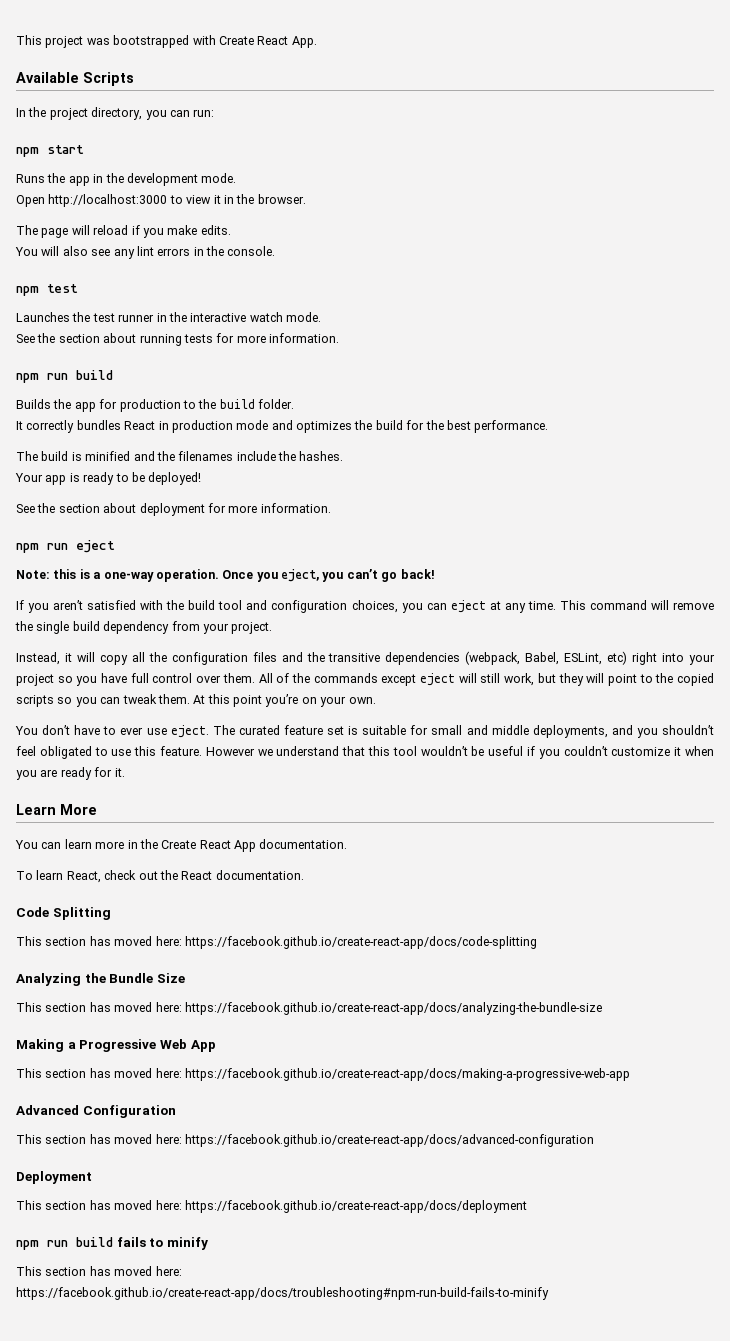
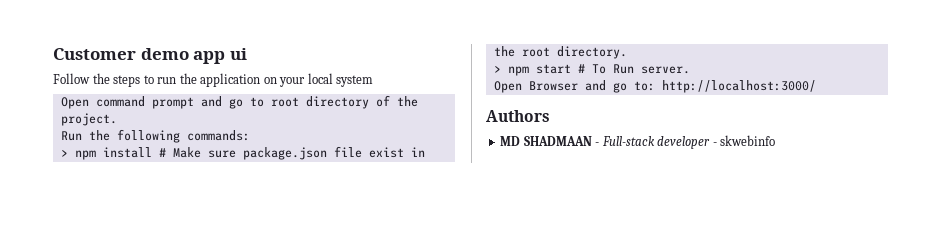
- This project was bootstrapped with Create React App.
- Available Scripts
- In the project directory, you can run:
- npm start
- Runs the app in the development mode.
- Open http://localhost:3000 to view it in the browser.
- The page will reload if you make edits.
- You will also see any lint errors in the console.
- npm test
- Launches the test runner in the interactive watch mode.
- See the section about running tests for more information.
- npm run build
- Builds the app for production to the build folder.
- It correctly bundles React in production mode and optimizes the build for the best performance.
- The build is minified and the filenames include the hashes.
- Your app is ready to be deployed!
- See the section about deployment for more information.
- npm run eject
- Note: this is a one-way operation. Once you eject, you can’t go back!
- If you aren’t satisfied with the build tool and configuration choices, you can eject at any time. This command will remove the single build dependency from your project.
- Instead, it will copy all the configuration files and the transitive dependencies (webpack, Babel, ESLint, etc) right into your project so you have full control over them. All of the commands except eject will still work, but they will point to the copied scripts so you can tweak them. At this point you’re on your own.
- You don’t have to ever use eject. The curated feature set is suitable for small and middle deployments, and you shouldn’t feel obligated to use this feature. However we understand that this tool wouldn’t be useful if you couldn’t customize it when you are ready for it.
- Learn More
- You can learn more in the Create React App documentation.
- To learn React, check out the React documentation.
- Code Splitting
- This section has moved here: https://facebook.github.io/create-react-app/docs/code-splitting
- Analyzing the Bundle Size
- This section has moved here: https://facebook.github.io/create-react-app/docs/analyzing-the-bundle-size
- Making a Progressive Web App
- This section has moved here: https://facebook.github.io/create-react-app/docs/making-a-progressive-web-app
- Advanced Configuration
- This section has moved here: https://facebook.github.io/create-react-app/docs/advanced-configuration
- Deployment
- This section has moved here: https://facebook.github.io/create-react-app/docs/deployment
- npm run build fails to minify
- This section has moved here: https://facebook.github.io/create-react-app/docs/troubleshooting#npm-run-build-fails-to-minify
+ Customer demo app ui
+ Follow the steps to run the application on your local system
+ Open command prompt and go to root directory of the project.
+ Run the following commands:
+ > npm install # Make sure package.json file exist in the root directory.
+ > npm start # To Run server.
+ Open Browser and go to: http://localhost:3000/
+ Authors
+ MD SHADMAAN - Full-stack developer - skwebinfo

